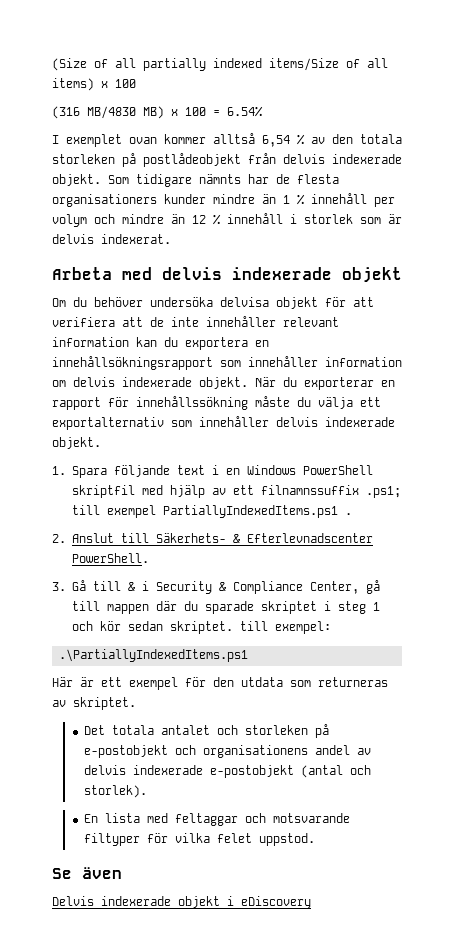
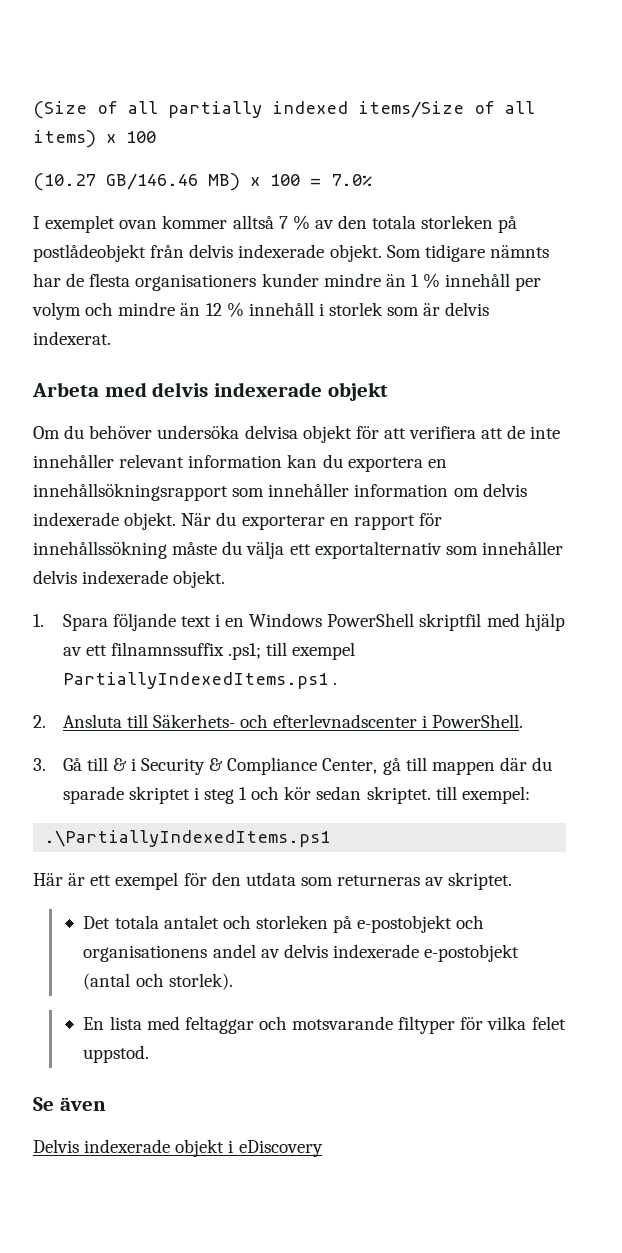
- (316 MB/4830 MB) x 100 = 6.54%
+ (10.27 GB/146.46 MB) x 100 = 7.0%
- I exemplet ovan kommer alltså 6,54 % av den totala storleken på postlådeobjekt från delvis indexerade objekt.
+ I exemplet ovan kommer alltså 7 % av den totala storleken på postlådeobjekt från delvis indexerade objekt.
- 2. Anslut till Säkerhets- & Efterlevnadscenter PowerShell.
+ 2. Ansluta till Säkerhets- och efterlevnadscenter i PowerShell.

